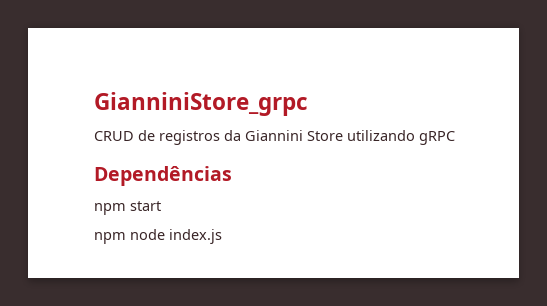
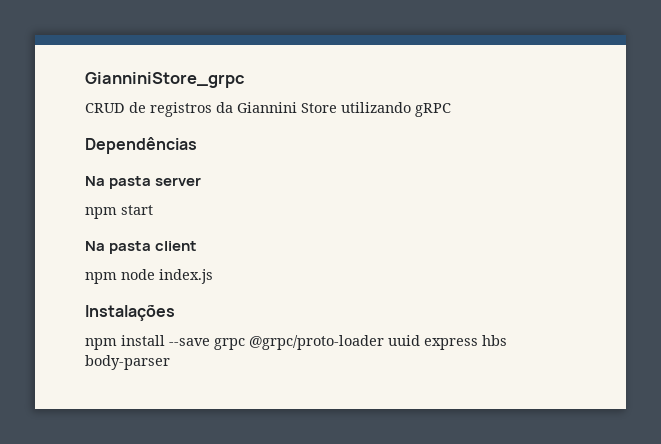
+ Na pasta server
+ Na pasta client
+ Instalações
+ npm install --save grpc @grpc/proto-loader uuid express hbs body-parser

